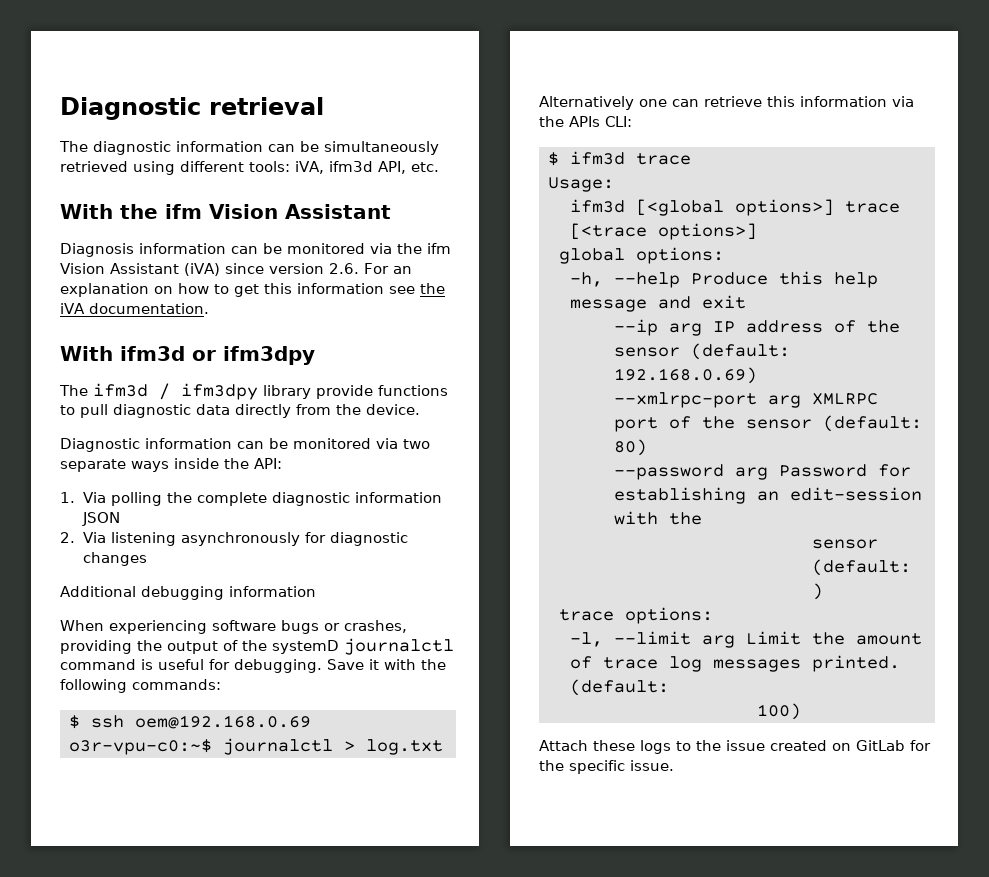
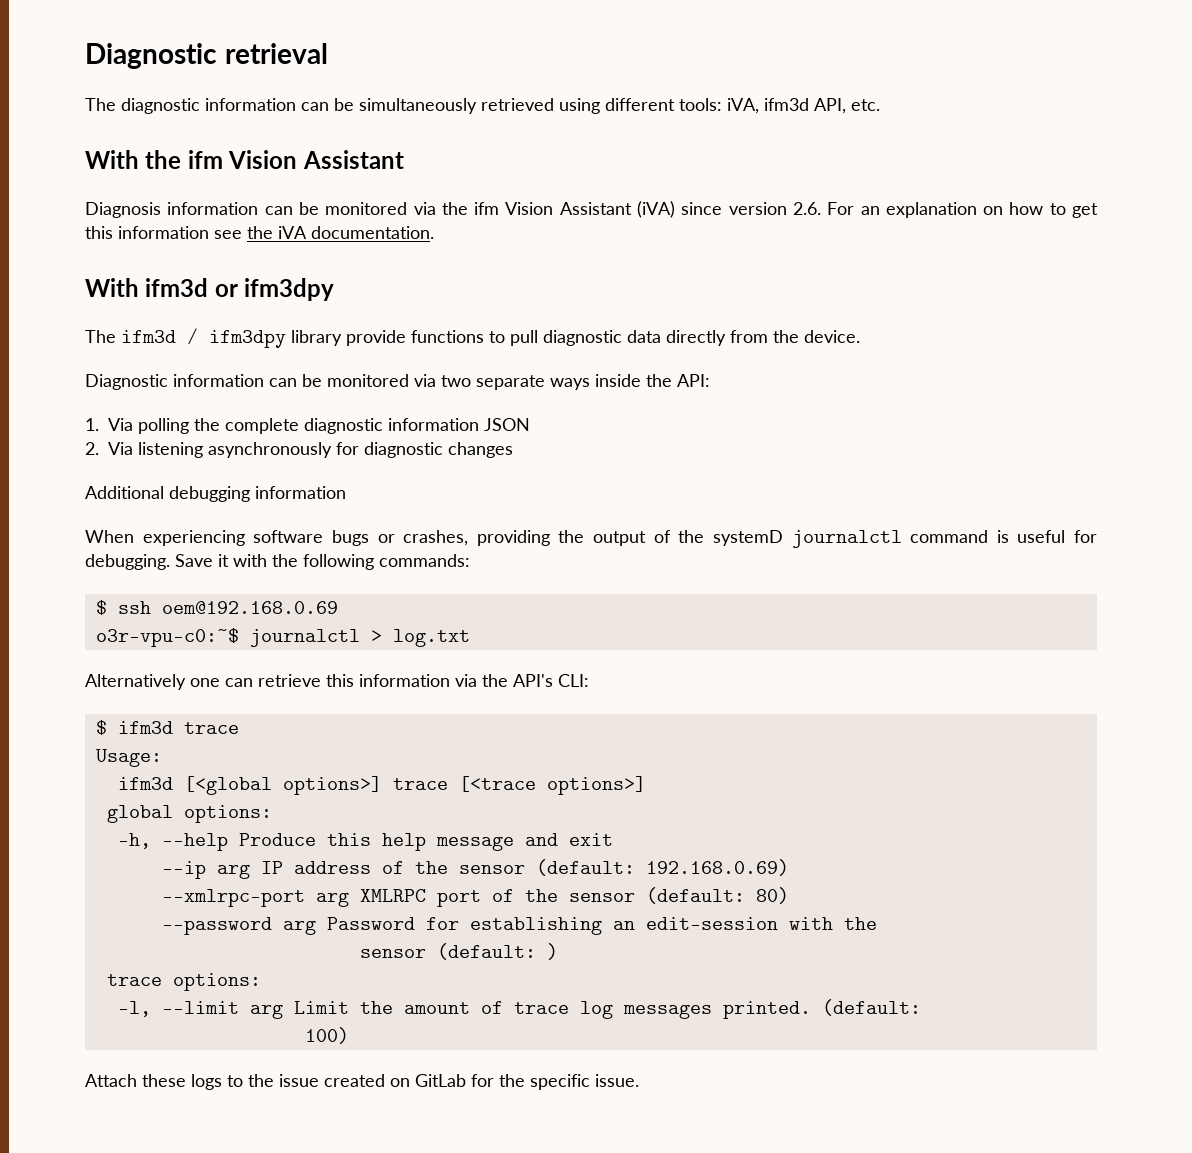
- Alternatively one can retrieve this information via the APIs CLI:
+ Alternatively one can retrieve this information via the API's CLI:

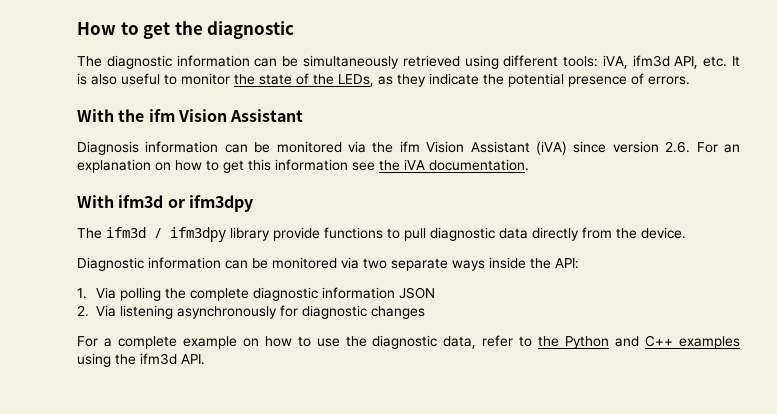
- Diagnostic retrieval
+ How to get the diagnostic
- The diagnostic information can be simultaneously retrieved using different tools: iVA, ifm3d API, etc.
+ The diagnostic information can be simultaneously retrieved using different tools: iVA, ifm3d API, etc. It is also useful to monitor the state of the LEDs, as they indicate the potential presence of errors.
- Additional debugging information
- When experiencing software bugs or crashes, providing the output of the systemD journalctl command is useful for debugging. Save it with the following commands:
- $ ssh oem@192.168.0.69
- o3r-vpu-c0:~$ journalctl > log.txt
- Alternatively one can retrieve this information via the API's CLI:
- $ ifm3d trace
- Usage:
- ifm3d [<global options>] trace [<trace options>]
- global options:
- -h, --help Produce this help message and exit
- --ip arg IP address of the sensor (default: 192.168.0.69)
- --xmlrpc-port arg XMLRPC port of the sensor (default: 80)
- --password arg Password for establishing an edit-session with the
- sensor (default: )
- trace options:
- -l, --limit arg Limit the amount of trace log messages printed. (default:
- 100)
- Attach these logs to the issue created on GitLab for the specific issue.
+ For a complete example on how to use the diagnostic data, refer to the Python and C++ examples using the ifm3d API.

